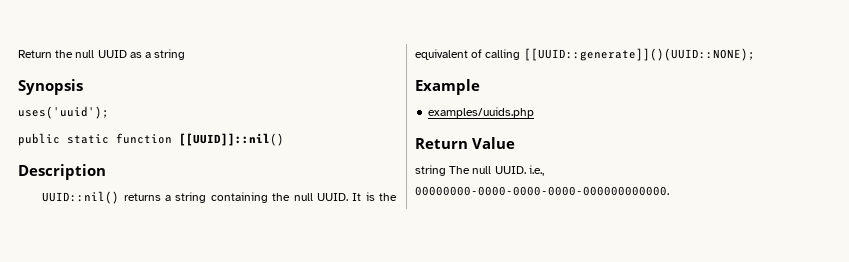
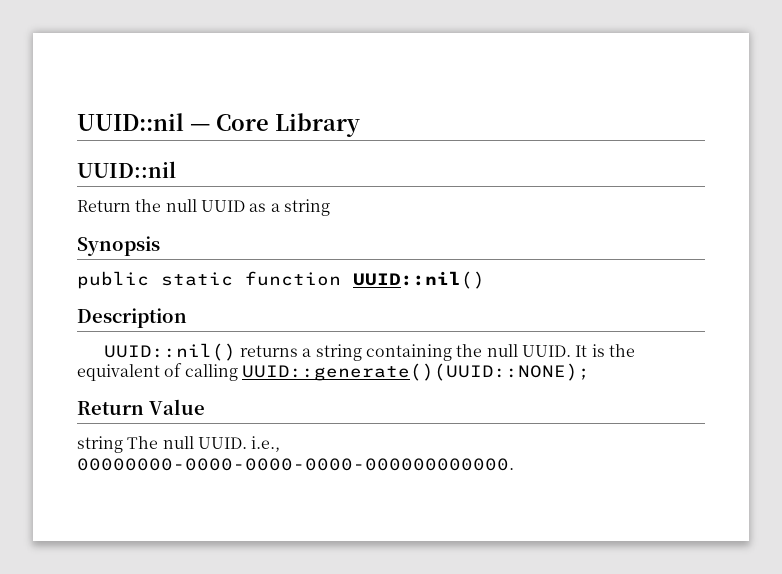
+ UUID::nil — Core Library
+ UUID::nil
- uses('uuid');
- public static function [[UUID]]::nil()
+ public static function UUID::nil()
- It is the equivalent of calling [[UUID::generate]]()(UUID::NONE);
- Example
- examples/uuids.php
+ It is the equivalent of calling UUID::generate()(UUID::NONE);

